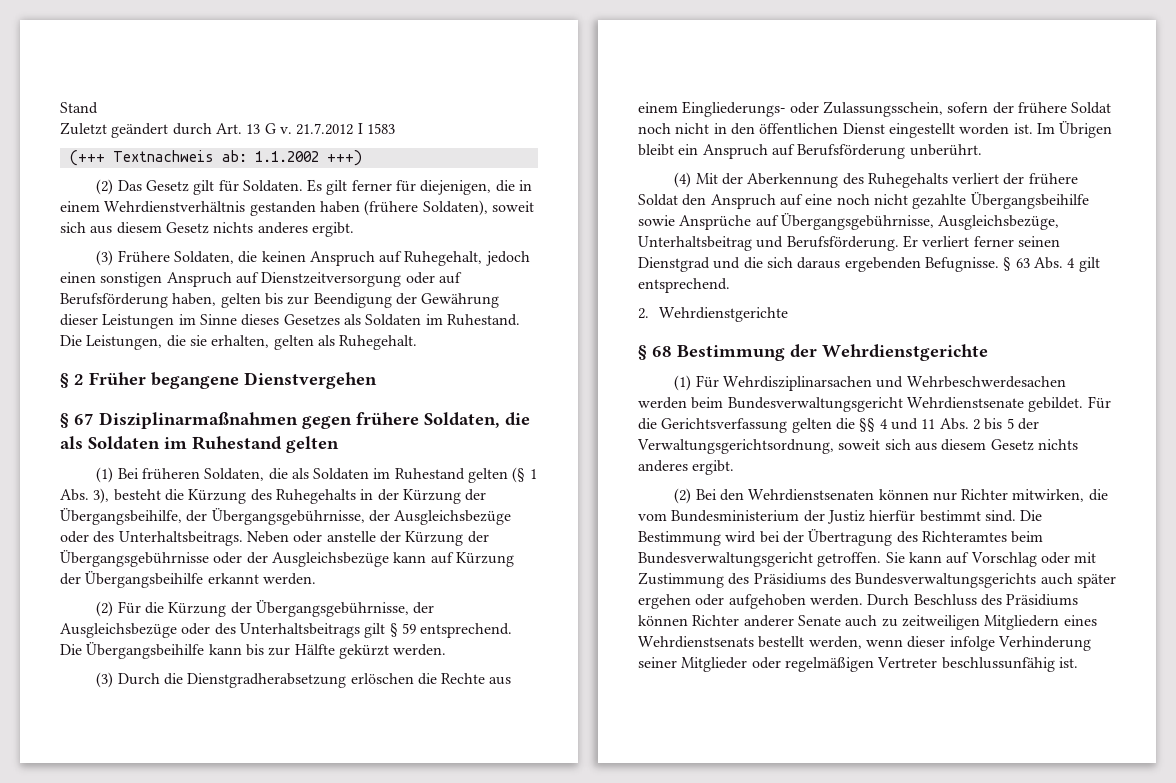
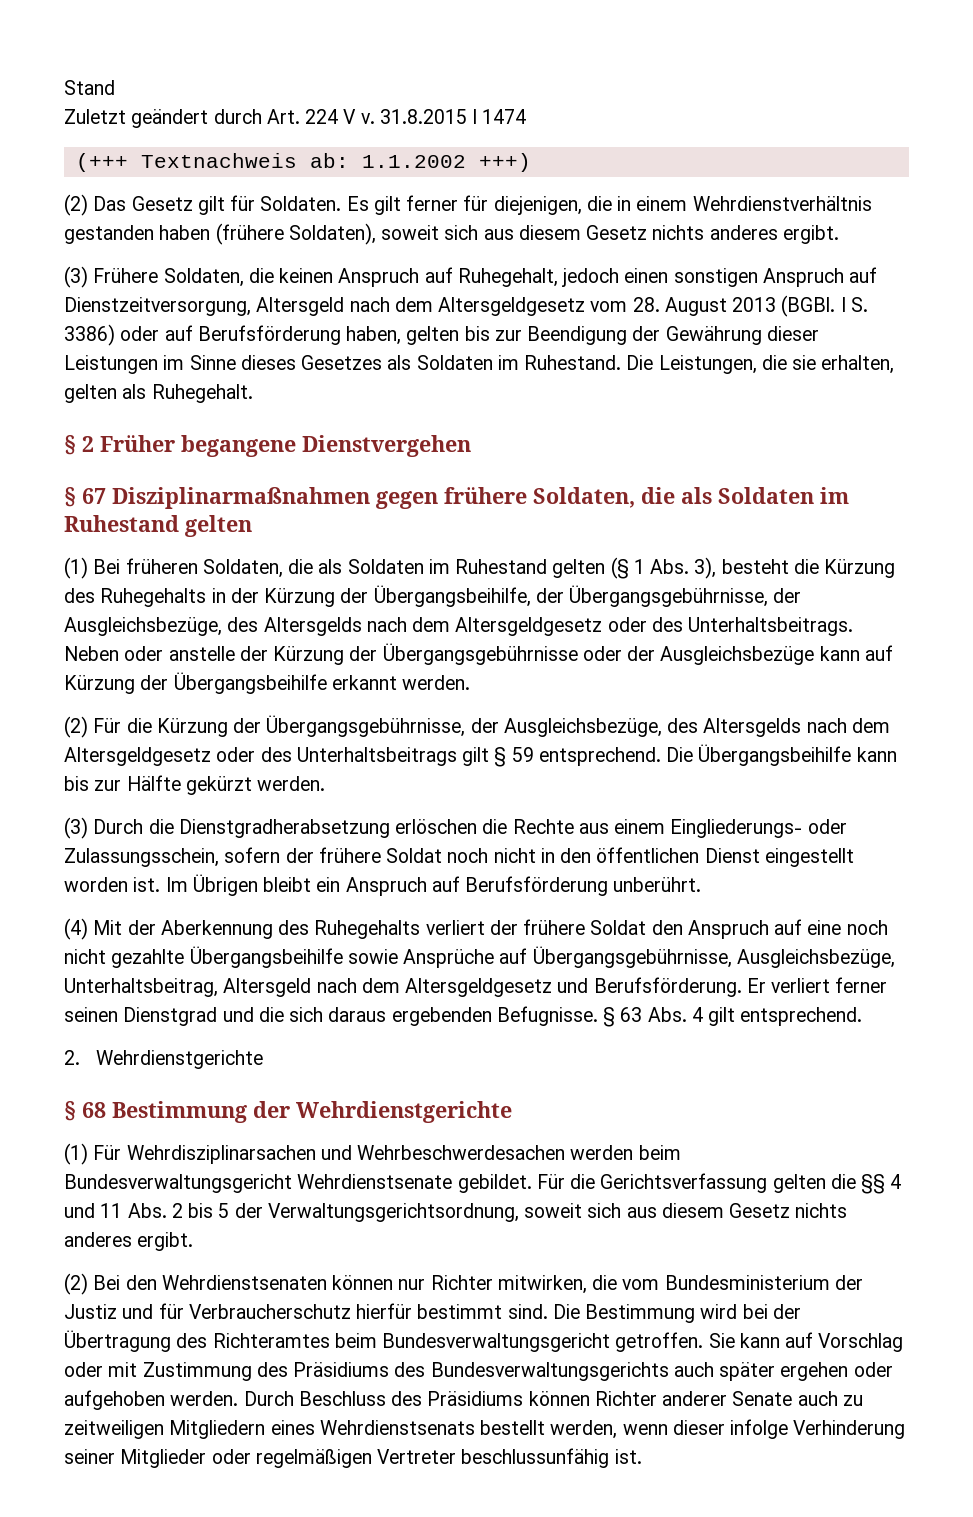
- Zuletzt geändert durch Art. 13 G v. 21.7.2012 I 1583
+ Zuletzt geändert durch Art. 224 V v. 31.8.2015 I 1474
- (3) Frühere Soldaten, die keinen Anspruch auf Ruhegehalt, jedoch einen sonstigen Anspruch auf Dienstzeitversorgung oder auf Berufsförderung haben, gelten bis zur Beendigung der Gewährung dieser Leistungen im Sinne dieses Gesetzes als Soldaten im Ruhestand.
+ (3) Frühere Soldaten, die keinen Anspruch auf Ruhegehalt, jedoch einen sonstigen Anspruch auf Dienstzeitversorgung, Altersgeld nach dem Altersgeldgesetz vom 28. August 2013 (BGBl. I S. 3386) oder auf Berufsförderung haben, gelten bis zur Beendigung der Gewährung dieser Leistungen im Sinne dieses Gesetzes als Soldaten im Ruhestand.
- (1) Bei früheren Soldaten, die als Soldaten im Ruhestand gelten (§ 1 Abs. 3), besteht die Kürzung des Ruhegehalts in der Kürzung der Übergangsbeihilfe, der Übergangsgebührnisse, der Ausgleichsbezüge oder des Unterhaltsbeitrags.
+ (1) Bei früheren Soldaten, die als Soldaten im Ruhestand gelten (§ 1 Abs. 3), besteht die Kürzung des Ruhegehalts in der Kürzung der Übergangsbeihilfe, der Übergangsgebührnisse, der Ausgleichsbezüge, des Altersgelds nach dem Altersgeldgesetz oder des Unterhaltsbeitrags.
- (2) Für die Kürzung der Übergangsgebührnisse, der Ausgleichsbezüge oder des Unterhaltsbeitrags gilt § 59 entsprechend.
+ (2) Für die Kürzung der Übergangsgebührnisse, der Ausgleichsbezüge, des Altersgelds nach dem Altersgeldgesetz oder des Unterhaltsbeitrags gilt § 59 entsprechend.
- (4) Mit der Aberkennung des Ruhegehalts verliert der frühere Soldat den Anspruch auf eine noch nicht gezahlte Übergangsbeihilfe sowie Ansprüche auf Übergangsgebührnisse, Ausgleichsbezüge, Unterhaltsbeitrag und Berufsförderung.
+ (4) Mit der Aberkennung des Ruhegehalts verliert der frühere Soldat den Anspruch auf eine noch nicht gezahlte Übergangsbeihilfe sowie Ansprüche auf Übergangsgebührnisse, Ausgleichsbezüge, Unterhaltsbeitrag, Altersgeld nach dem Altersgeldgesetz und Berufsförderung.
- (2) Bei den Wehrdienstsenaten können nur Richter mitwirken, die vom Bundesministerium der Justiz hierfür bestimmt sind.
+ (2) Bei den Wehrdienstsenaten können nur Richter mitwirken, die vom Bundesministerium der Justiz und für Verbraucherschutz hierfür bestimmt sind.

